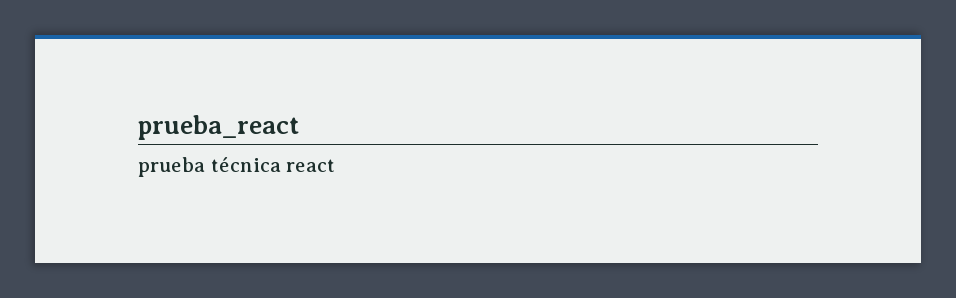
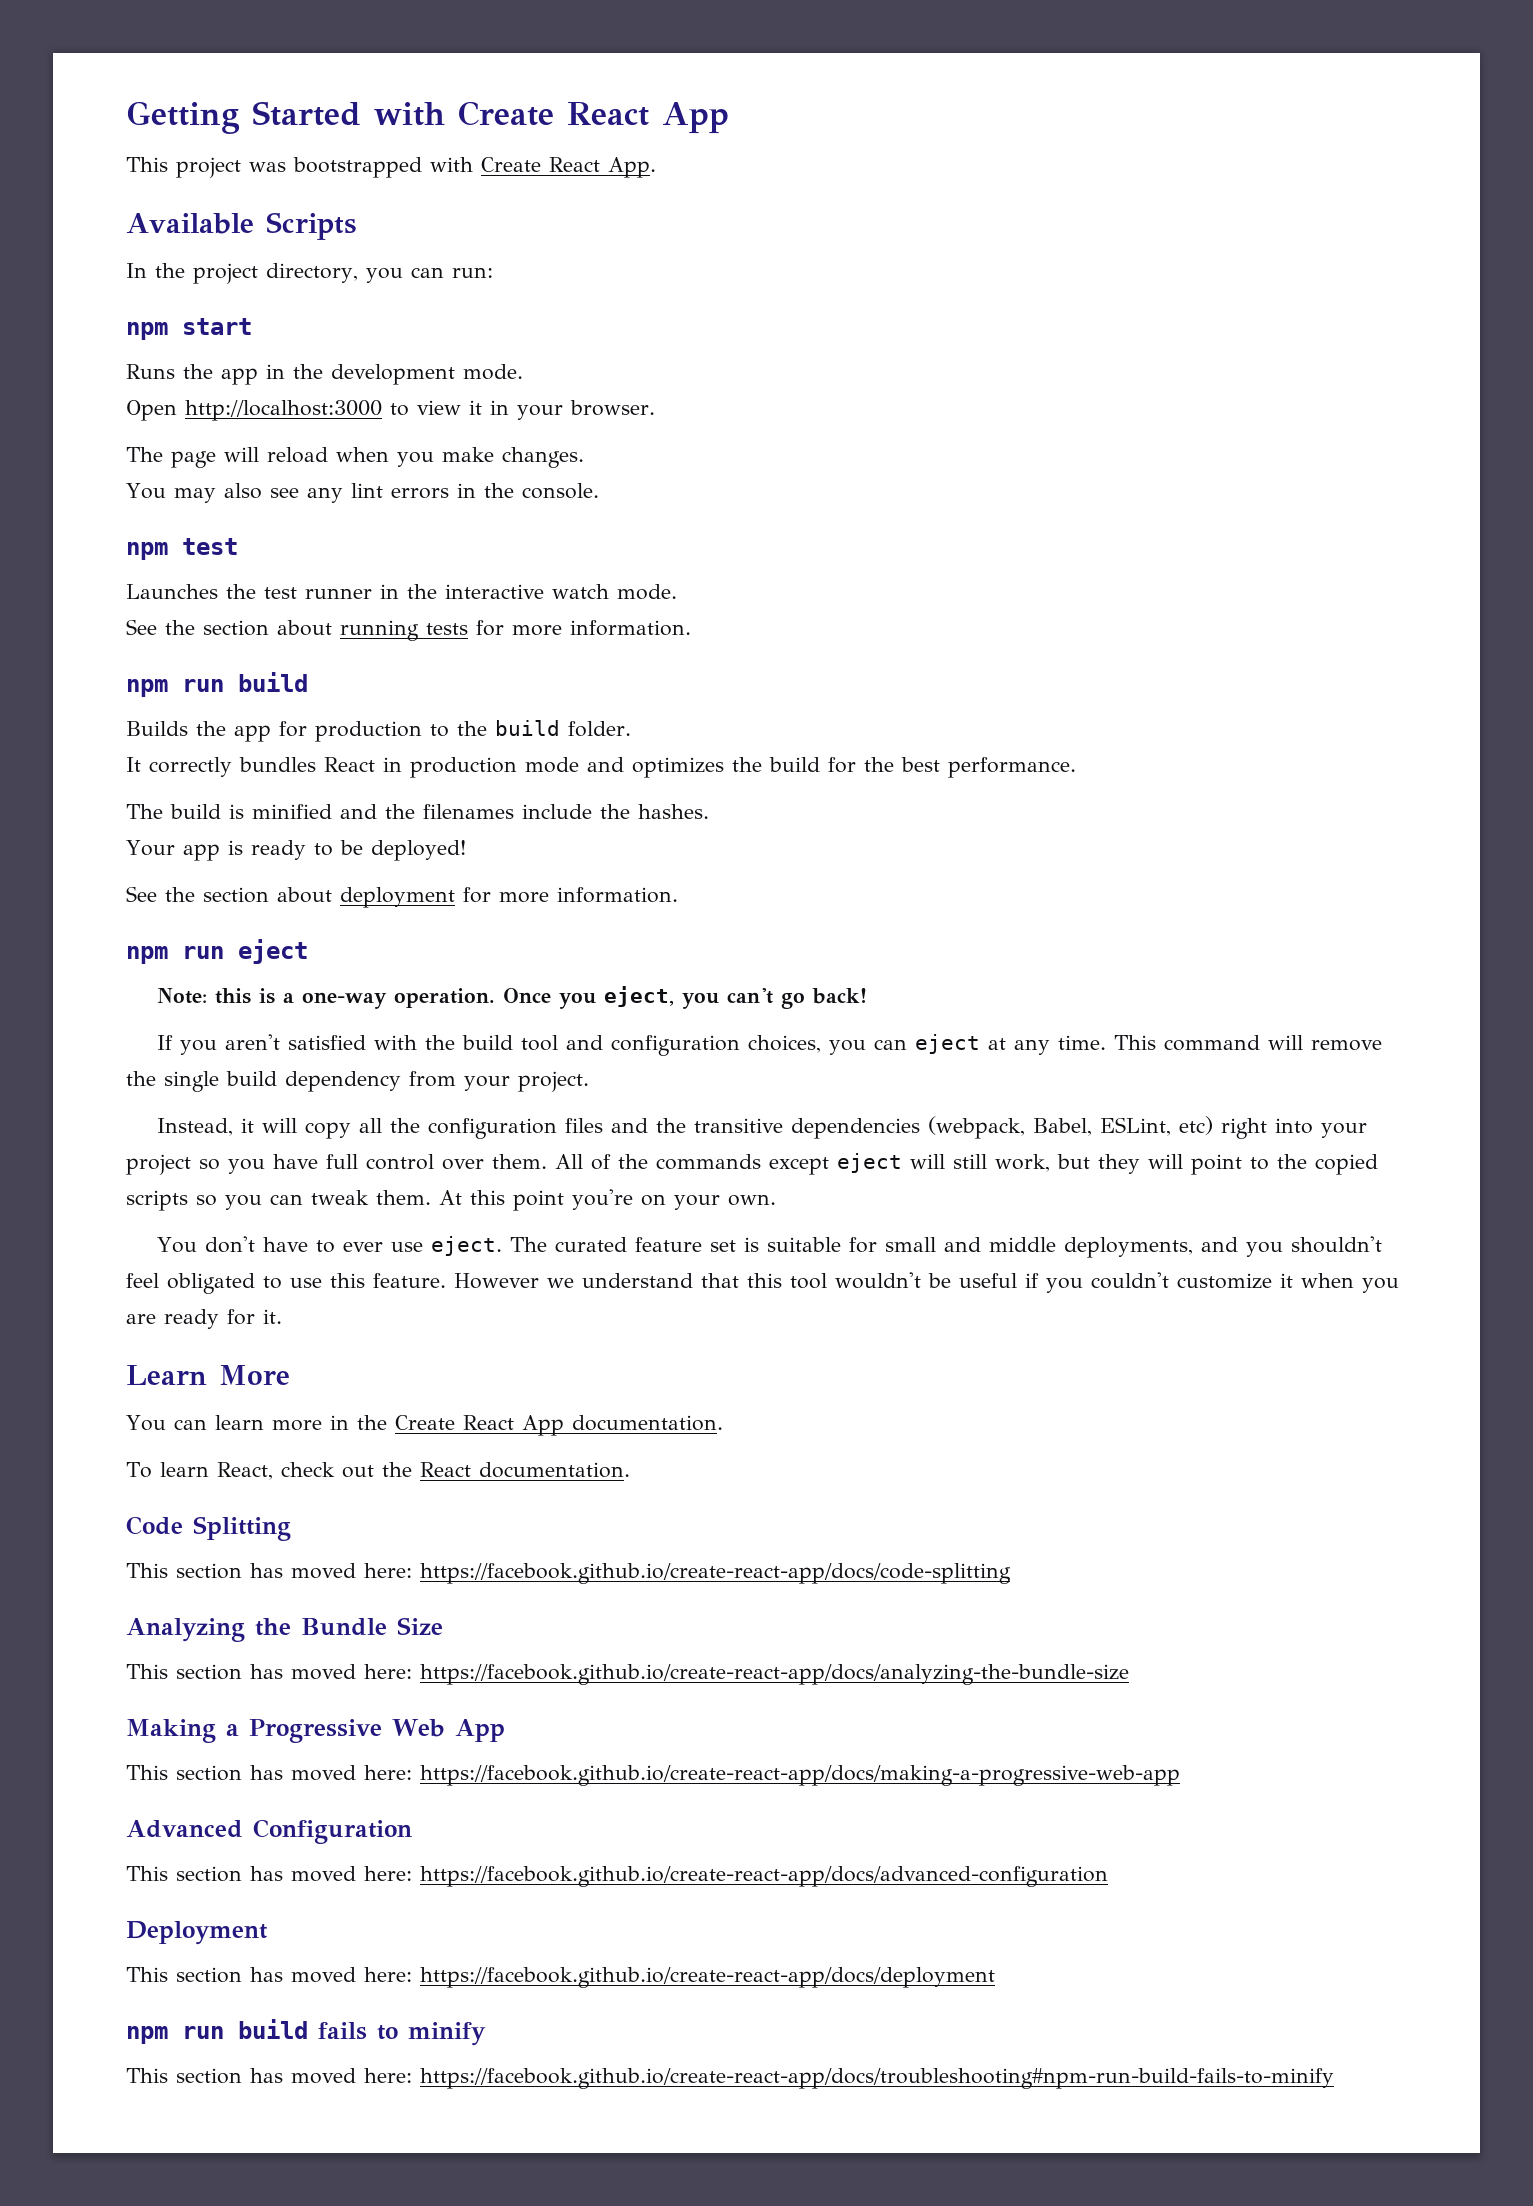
- prueba_react
- prueba técnica react
+ Getting Started with Create React App
+ This project was bootstrapped with Create React App.
+ Available Scripts
+ In the project directory, you can run:
+ npm start
+ Runs the app in the development mode.
+ Open http://localhost:3000 to view it in your browser.
+ The page will reload when you make changes.
+ You may also see any lint errors in the console.
+ npm test
+ Launches the test runner in the interactive watch mode.
+ See the section about running tests for more information.
+ npm run build
+ Builds the app for production to the build folder.
+ It correctly bundles React in production mode and optimizes the build for the best performance.
+ The build is minified and the filenames include the hashes.
+ Your app is ready to be deployed!
+ See the section about deployment for more information.
+ npm run eject
+ Note: this is a one-way operation. Once you eject, you can't go back!
+ If you aren't satisfied with the build tool and configuration choices, you can eject at any time. This command will remove the single build dependency from your project.
+ Instead, it will copy all the configuration files and the transitive dependencies (webpack, Babel, ESLint, etc) right into your project so you have full control over them. All of the commands except eject will still work, but they will point to the copied scripts so you can tweak them. At this point you're on your own.
+ You don't have to ever use eject. The curated feature set is suitable for small and middle deployments, and you shouldn't feel obligated to use this feature. However we understand that this tool wouldn't be useful if you couldn't customize it when you are ready for it.
+ Learn More
+ You can learn more in the Create React App documentation.
+ To learn React, check out the React documentation.
+ Code Splitting
+ This section has moved here: https://facebook.github.io/create-react-app/docs/code-splitting
+ Analyzing the Bundle Size
+ This section has moved here: https://facebook.github.io/create-react-app/docs/analyzing-the-bundle-size
+ Making a Progressive Web App
+ This section has moved here: https://facebook.github.io/create-react-app/docs/making-a-progressive-web-app
+ Advanced Configuration
+ This section has moved here: https://facebook.github.io/create-react-app/docs/advanced-configuration
+ Deployment
+ This section has moved here: https://facebook.github.io/create-react-app/docs/deployment
+ npm run build fails to minify
+ This section has moved here: https://facebook.github.io/create-react-app/docs/troubleshooting#npm-run-build-fails-to-minify

